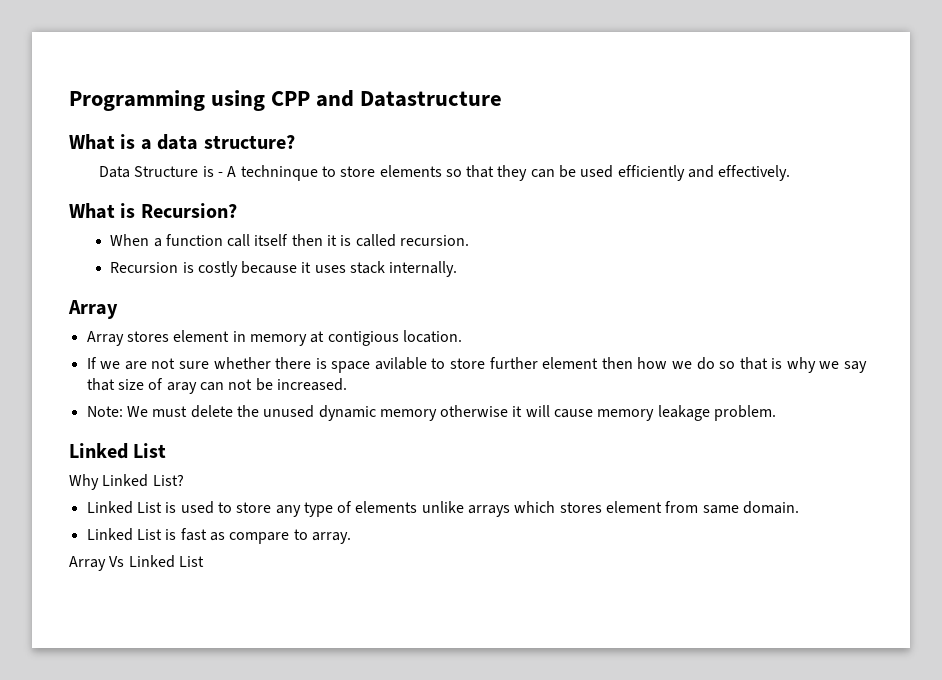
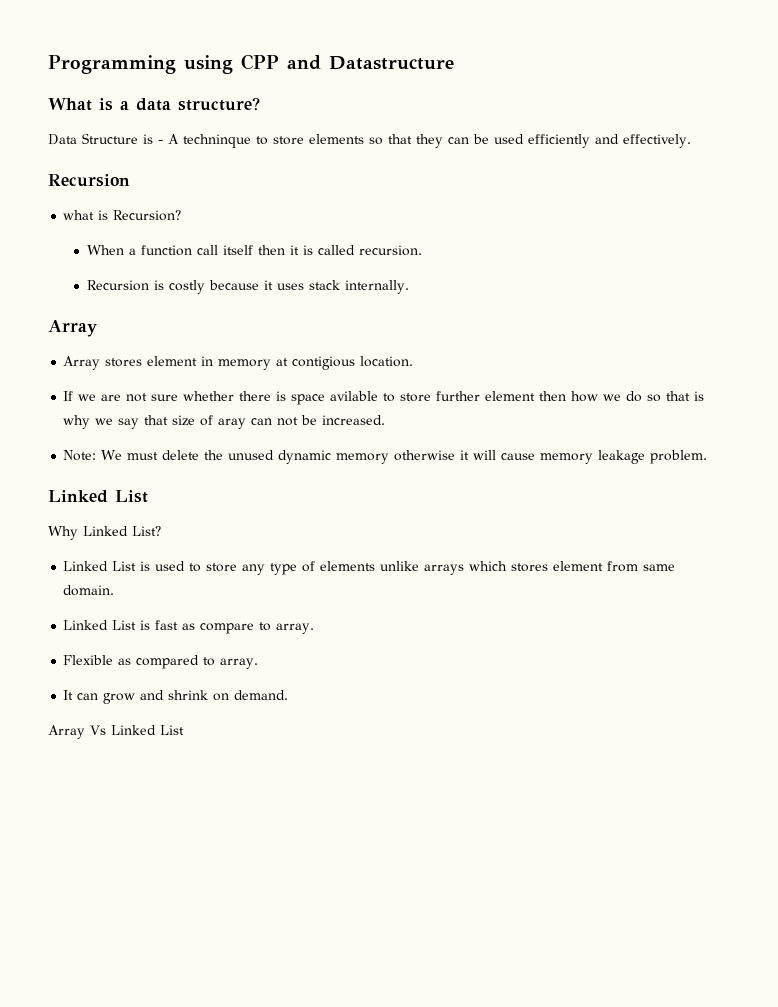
  Data Structure is - A techninque to store elements so that they can be used efficiently and effectively.
- What is Recursion?
+ Recursion
+ what is Recursion?
+ Flexible as compared to array.
+ It can grow and shrink on demand.

